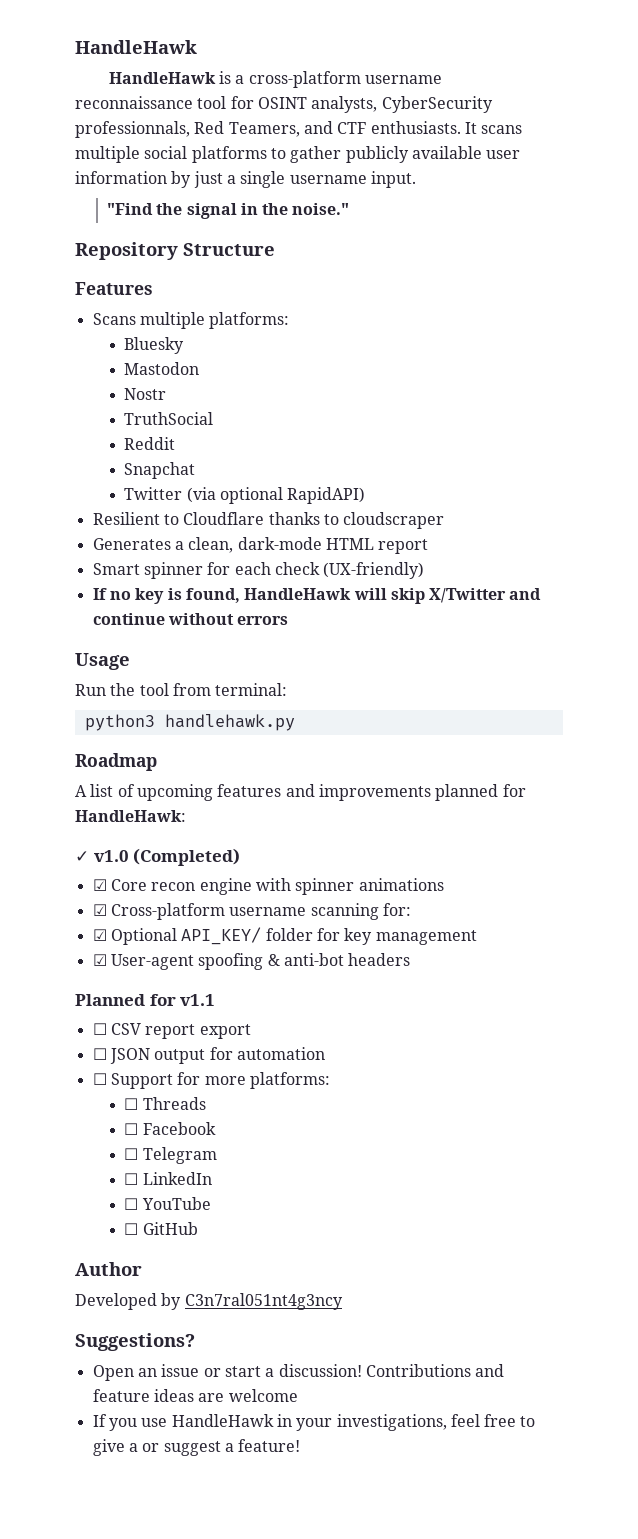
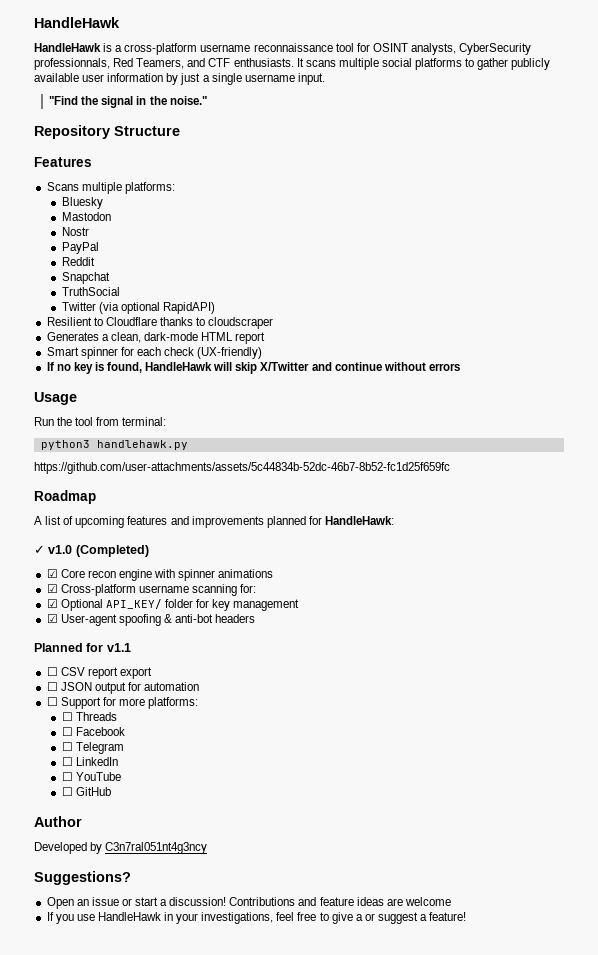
- TruthSocial
+ PayPal
+ TruthSocial
+ https://github.com/user-attachments/assets/5c44834b-52dc-46b7-8b52-fc1d25f659fc

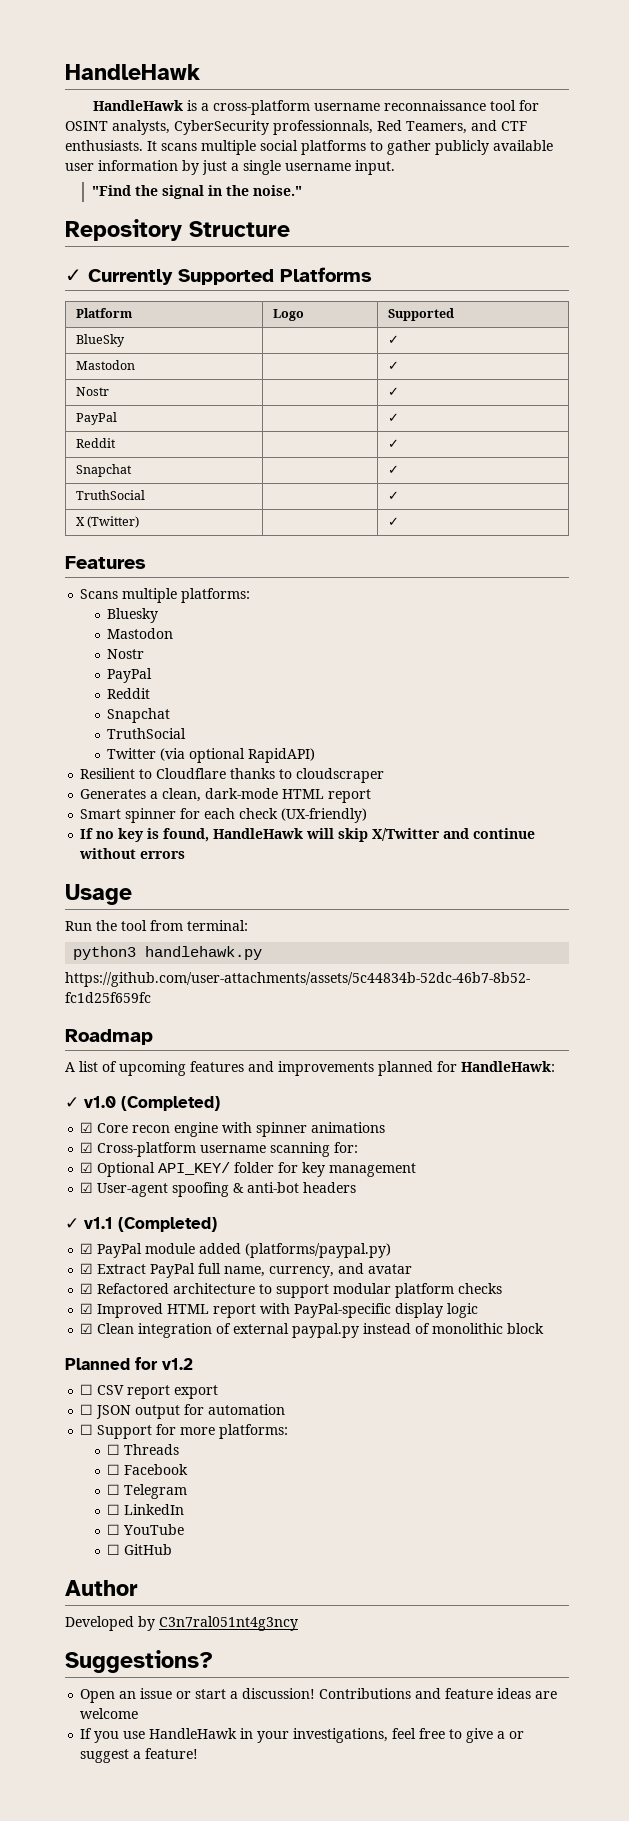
+ ✓ Currently Supported Platforms
+ Platform | Logo | Supported
+ BlueSky | | ✓
+ Mastodon | | ✓
+ Nostr | | ✓
+ PayPal | | ✓
+ Reddit | | ✓
+ Snapchat | | ✓
+ TruthSocial | | ✓
+ X (Twitter) | | ✓
+ ✓ v1.1 (Completed)
+ ☑ PayPal module added (platforms/paypal.py)
+ ☑ Extract PayPal full name, currency, and avatar
+ ☑ Refactored architecture to support modular platform checks
+ ☑ Improved HTML report with PayPal-specific display logic
+ ☑ Clean integration of external paypal.py instead of monolithic block
- Planned for v1.1
+ Planned for v1.2

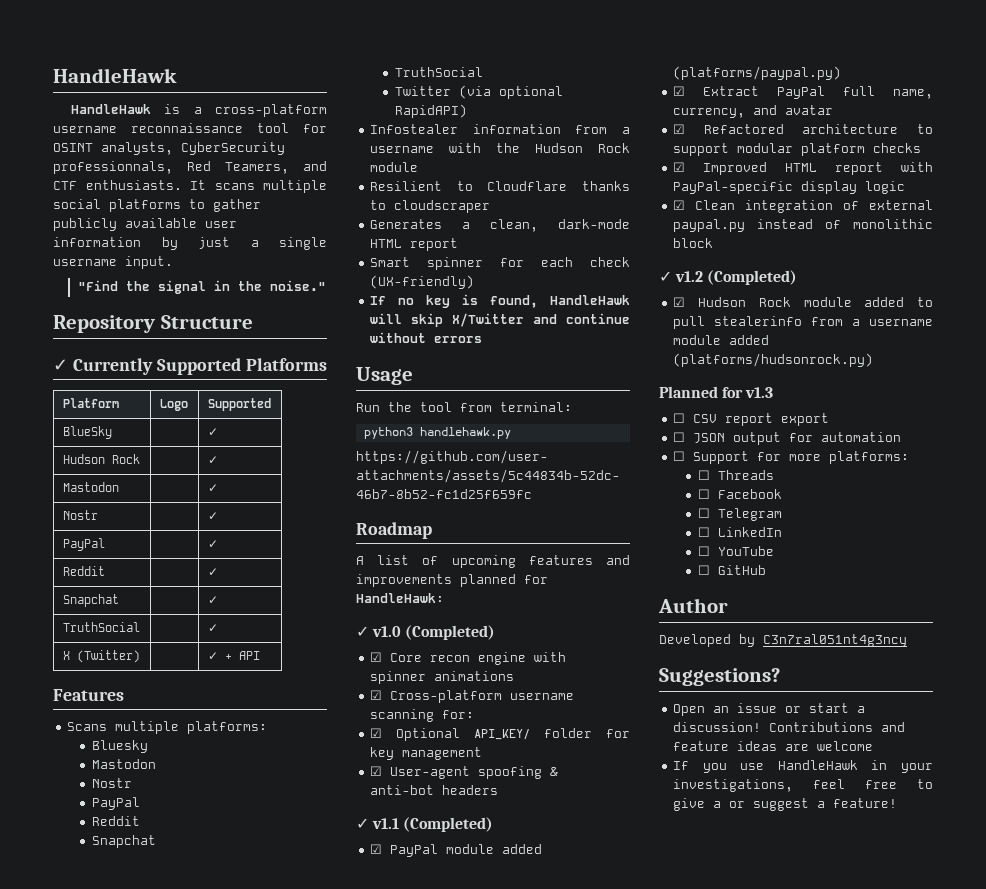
+ Hudson Rock | | ✓
- X (Twitter) | | ✓
+ X (Twitter) | | ✓ + API
+ Infostealer information from a username with the Hudson Rock module
+ ✓ v1.2 (Completed)
+ ☑ Hudson Rock module added to pull stealerinfo from a username module added (platforms/hudsonrock.py)
- Planned for v1.2
+ Planned for v1.3

